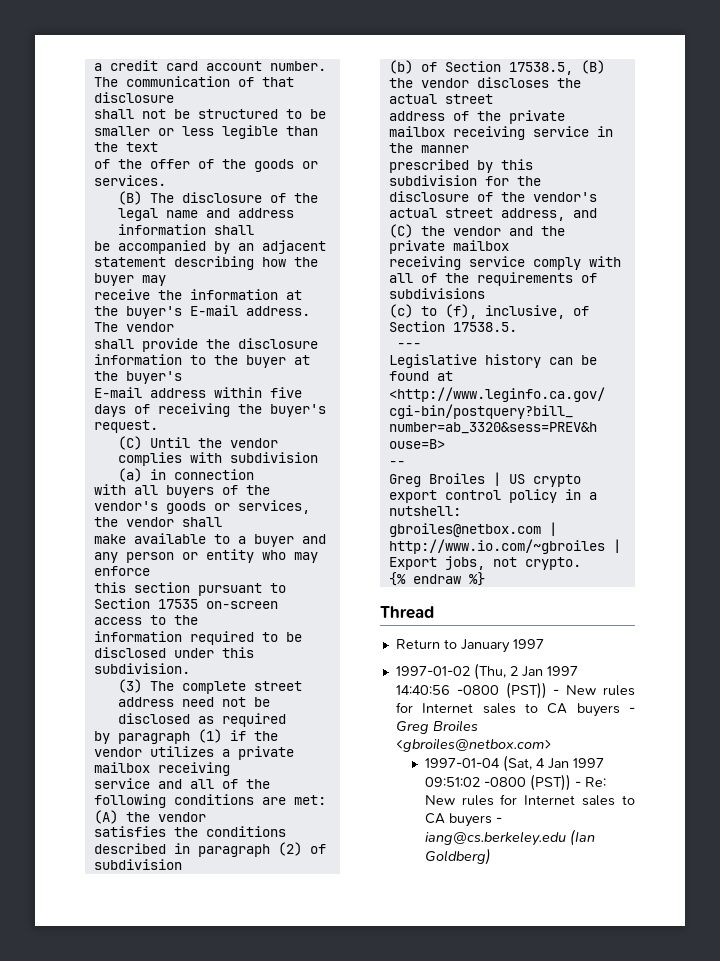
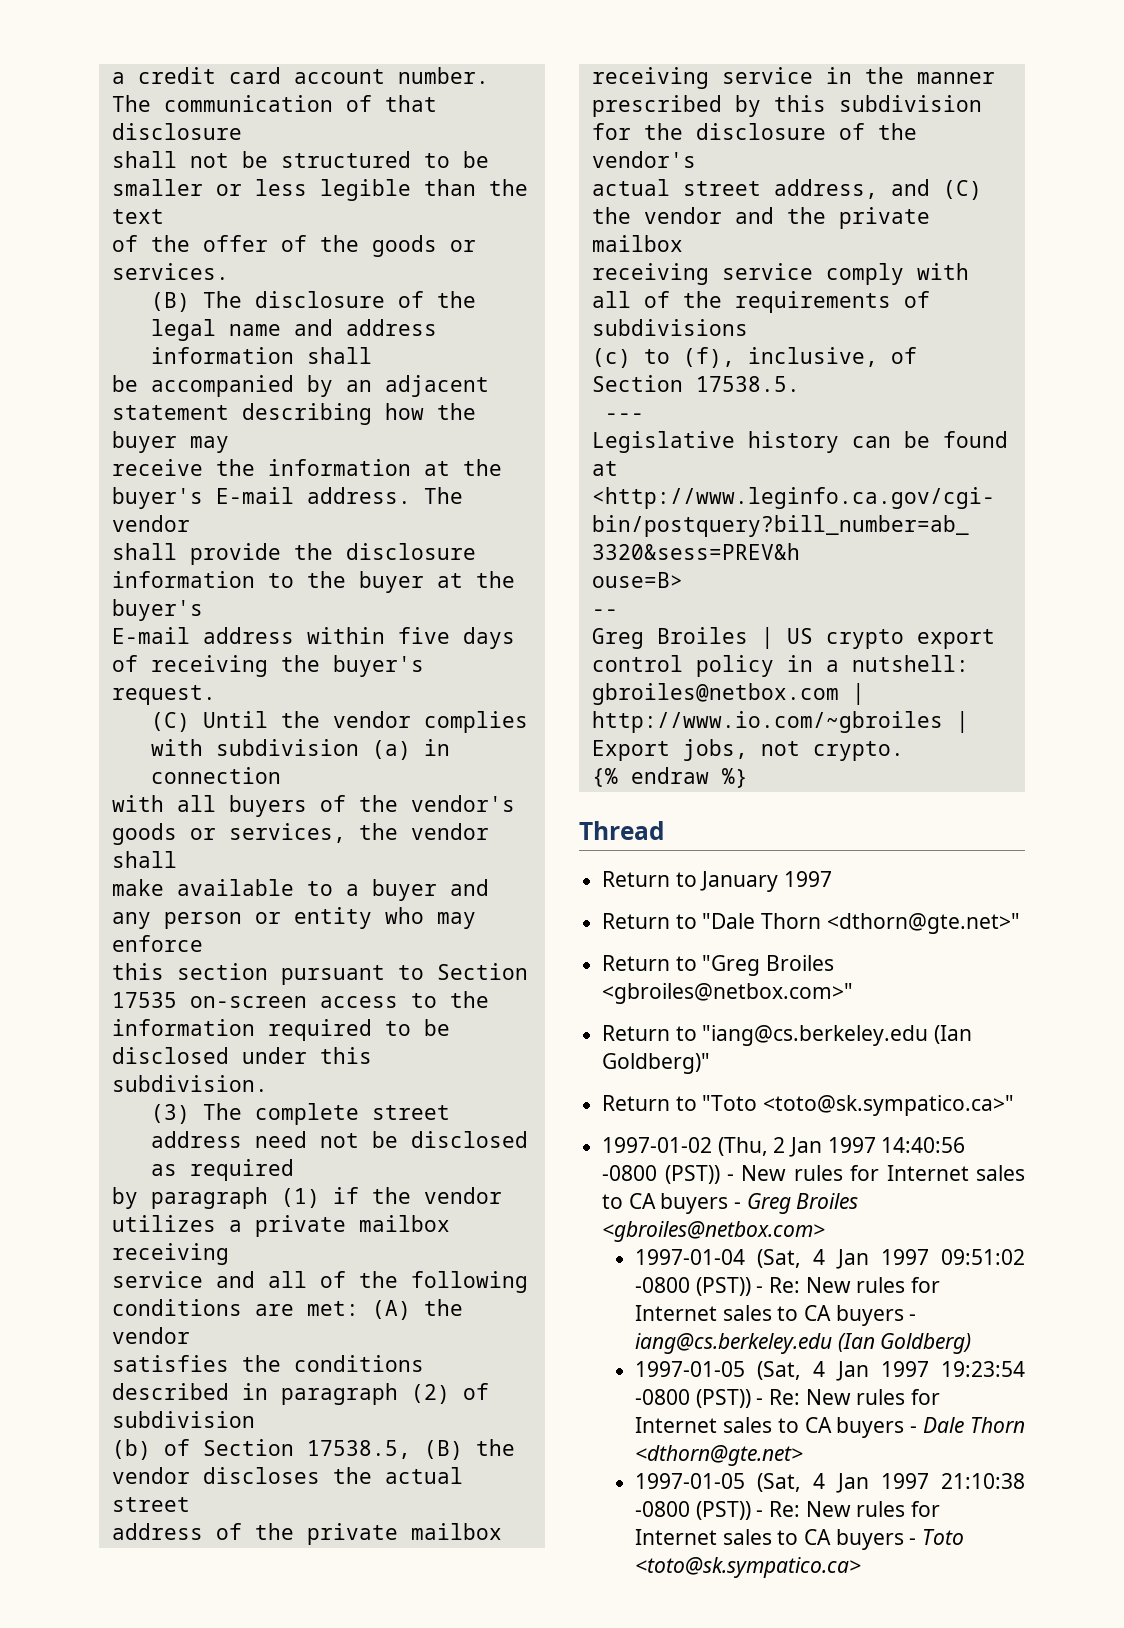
+ Return to "Dale Thorn <dthorn@gte.net>"
+ Return to "Greg Broiles <gbroiles@netbox.com>"
+ Return to "iang@cs.berkeley.edu (Ian Goldberg)"
+ Return to "Toto <toto@sk.sympatico.ca>"
+ 1997-01-05 (Sat, 4 Jan 1997 19:23:54 -0800 (PST)) - Re: New rules for Internet sales to CA buyers - Dale Thorn <dthorn@gte.net>
+ 1997-01-05 (Sat, 4 Jan 1997 21:10:38 -0800 (PST)) - Re: New rules for Internet sales to CA buyers - Toto <toto@sk.sympatico.ca>

